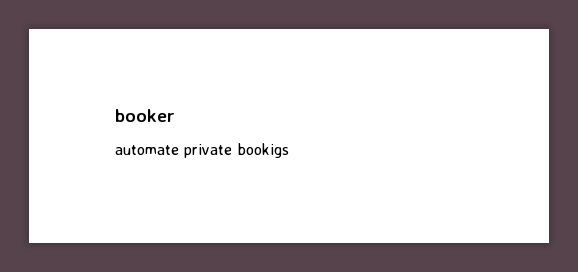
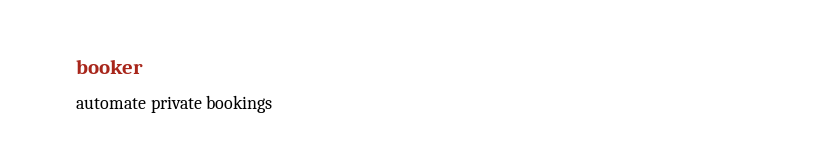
- automate private bookigs
+ automate private bookings

